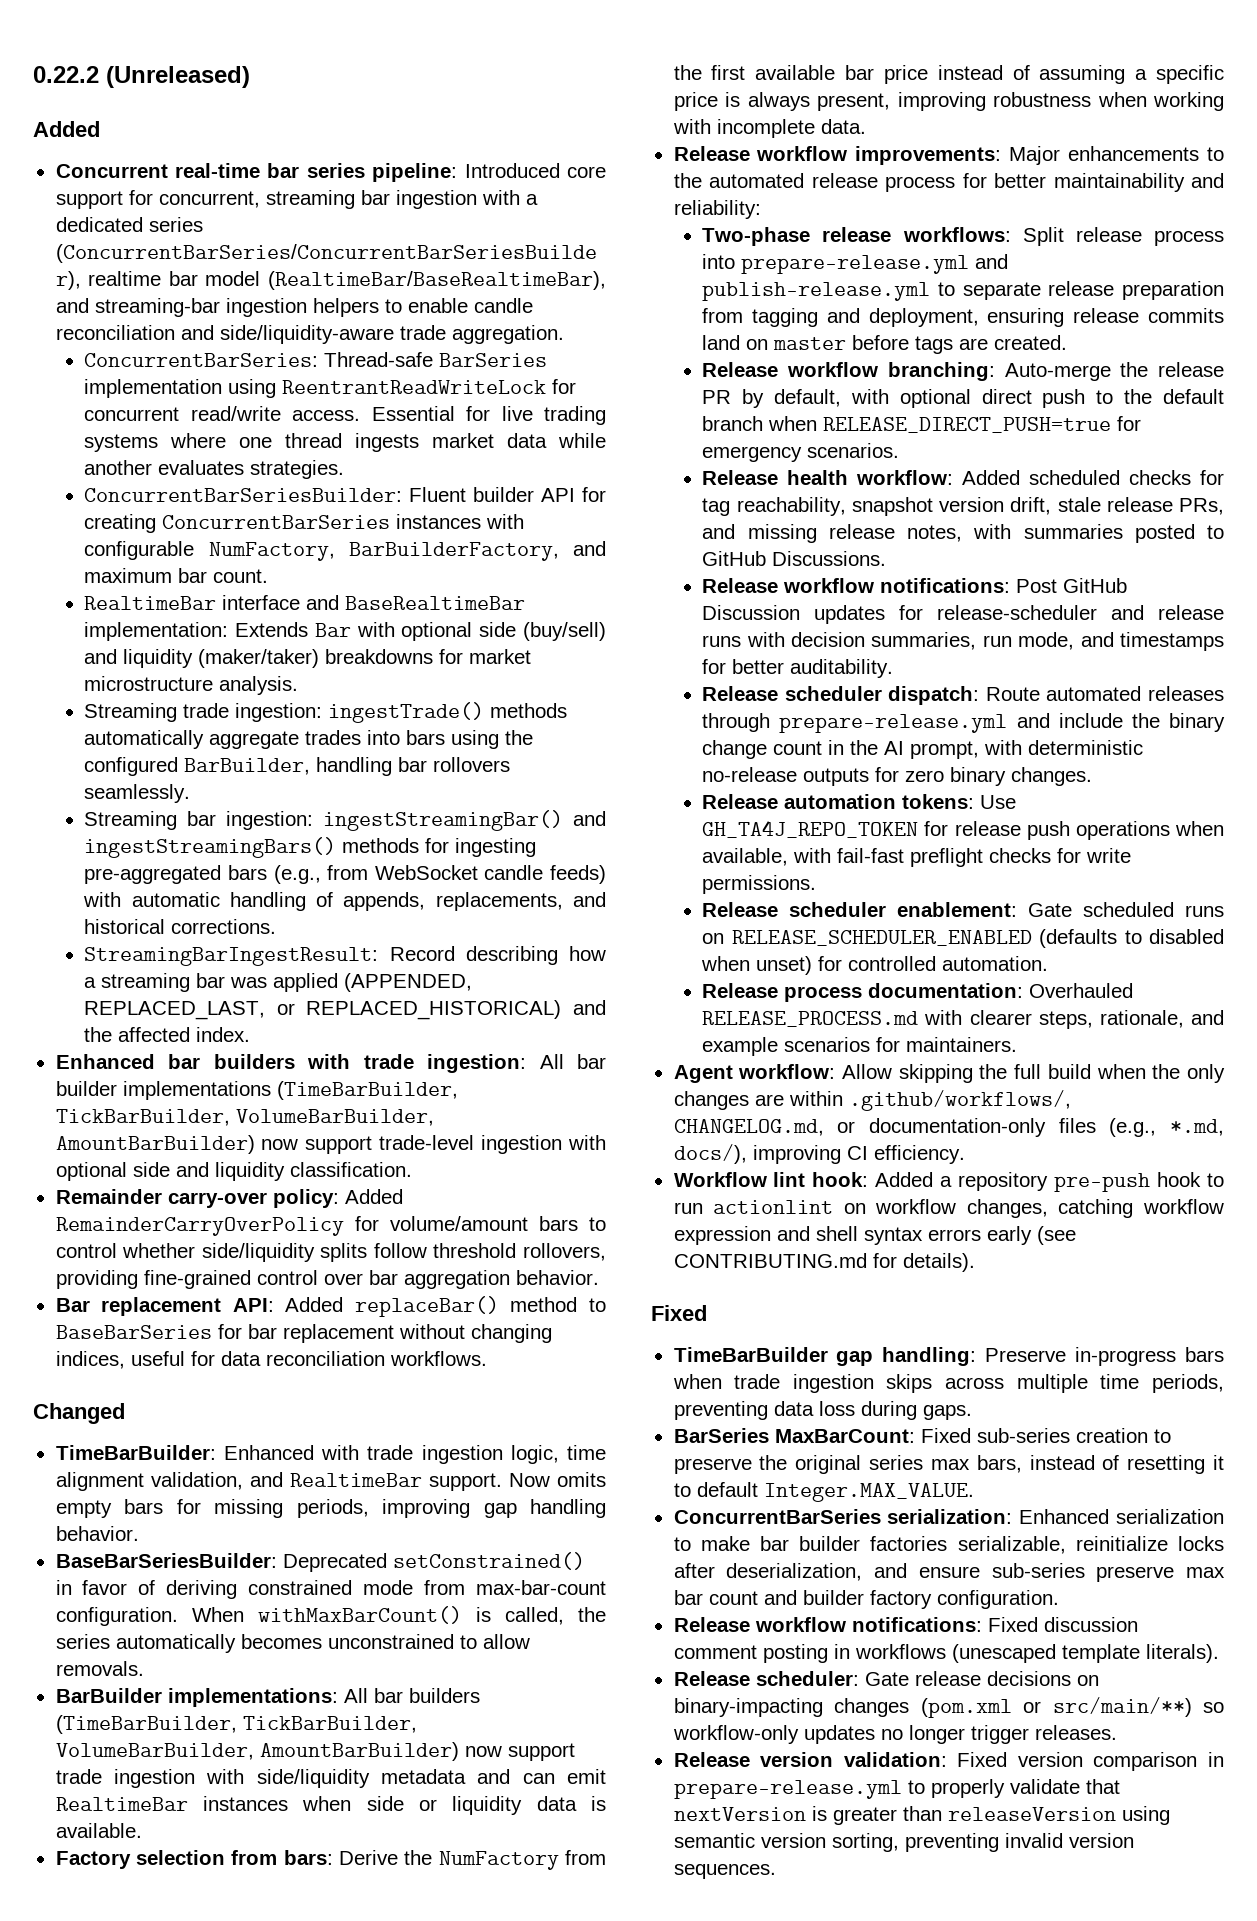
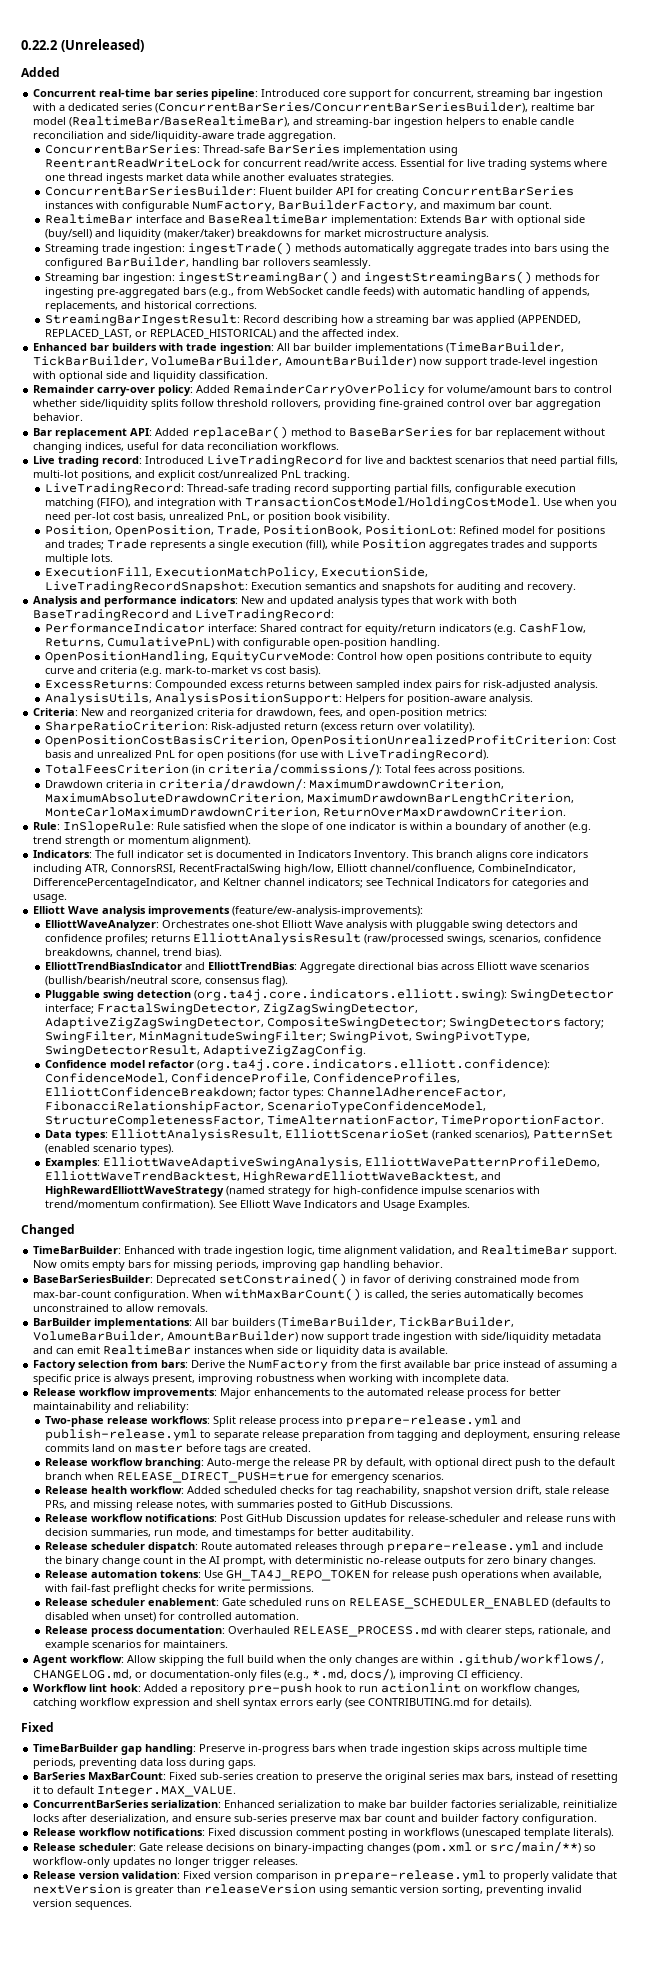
+ Live trading record: Introduced LiveTradingRecord for live and backtest scenarios that need partial fills, multi-lot positions, and explicit cost/unrealized PnL tracking.
+ LiveTradingRecord: Thread-safe trading record supporting partial fills, configurable execution matching (FIFO), and integration with TransactionCostModel/HoldingCostModel. Use when you need per-lot cost basis, unrealized PnL, or position book visibility.
+ Position, OpenPosition, Trade, PositionBook, PositionLot: Refined model for positions and trades; Trade represents a single execution (fill), while Position aggregates trades and supports multiple lots.
+ ExecutionFill, ExecutionMatchPolicy, ExecutionSide, LiveTradingRecordSnapshot: Execution semantics and snapshots for auditing and recovery.
+ Analysis and performance indicators: New and updated analysis types that work with both BaseTradingRecord and LiveTradingRecord:
+ PerformanceIndicator interface: Shared contract for equity/return indicators (e.g. CashFlow, Returns, CumulativePnL) with configurable open-position handling.
+ OpenPositionHandling, EquityCurveMode: Control how open positions contribute to equity curve and criteria (e.g. mark-to-market vs cost basis).
+ ExcessReturns: Compounded excess returns between sampled index pairs for risk-adjusted analysis.
+ AnalysisUtils, AnalysisPositionSupport: Helpers for position-aware analysis.
+ Criteria: New and reorganized criteria for drawdown, fees, and open-position metrics:
+ SharpeRatioCriterion: Risk-adjusted return (excess return over volatility).
+ OpenPositionCostBasisCriterion, OpenPositionUnrealizedProfitCriterion: Cost basis and unrealized PnL for open positions (for use with LiveTradingRecord).
+ TotalFeesCriterion (in criteria/commissions/): Total fees across positions.
+ Drawdown criteria in criteria/drawdown/: MaximumDrawdownCriterion, MaximumAbsoluteDrawdownCriterion, MaximumDrawdownBarLengthCriterion, MonteCarloMaximumDrawdownCriterion, ReturnOverMaxDrawdownCriterion.
+ Rule: InSlopeRule: Rule satisfied when the slope of one indicator is within a boundary of another (e.g. trend strength or momentum alignment).
+ Indicators: The full indicator set is documented in Indicators Inventory. This branch aligns core indicators including ATR, ConnorsRSI, RecentFractalSwing high/low, Elliott channel/confluence, CombineIndicator, DifferencePercentageIndicator, and Keltner channel indicators; see Technical Indicators for categories and usage.
+ Elliott Wave analysis improvements (feature/ew-analysis-improvements):
+ ElliottWaveAnalyzer: Orchestrates one-shot Elliott Wave analysis with pluggable swing detectors and confidence profiles; returns ElliottAnalysisResult (raw/processed swings, scenarios, confidence breakdowns, channel, trend bias).
+ ElliottTrendBiasIndicator and ElliottTrendBias: Aggregate directional bias across Elliott wave scenarios (bullish/bearish/neutral score, consensus flag).
+ Pluggable swing detection (org.ta4j.core.indicators.elliott.swing): SwingDetector interface; FractalSwingDetector, ZigZagSwingDetector, AdaptiveZigZagSwingDetector, CompositeSwingDetector; SwingDetectors factory; SwingFilter, MinMagnitudeSwingFilter; SwingPivot, SwingPivotType, SwingDetectorResult, AdaptiveZigZagConfig.
+ Confidence model refactor (org.ta4j.core.indicators.elliott.confidence): ConfidenceModel, ConfidenceProfile, ConfidenceProfiles, ElliottConfidenceBreakdown; factor types: ChannelAdherenceFactor, FibonacciRelationshipFactor, ScenarioTypeConfidenceModel, StructureCompletenessFactor, TimeAlternationFactor, TimeProportionFactor.
+ Data types: ElliottAnalysisResult, ElliottScenarioSet (ranked scenarios), PatternSet (enabled scenario types).
+ Examples: ElliottWaveAdaptiveSwingAnalysis, ElliottWavePatternProfileDemo, ElliottWaveTrendBacktest, HighRewardElliottWaveBacktest, and HighRewardElliottWaveStrategy (named strategy for high-confidence impulse scenarios with trend/momentum confirmation). See Elliott Wave Indicators and Usage Examples.

